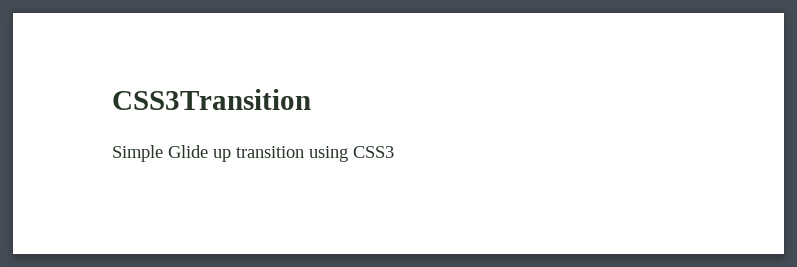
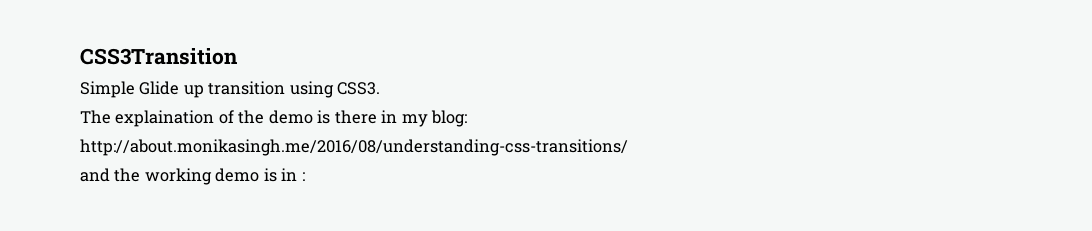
- Simple Glide up transition using CSS3
+ Simple Glide up transition using CSS3.
+ The explaination of the demo is there in my blog:
+ http://about.monikasingh.me/2016/08/understanding-css-transitions/
+ and the working demo is in :

